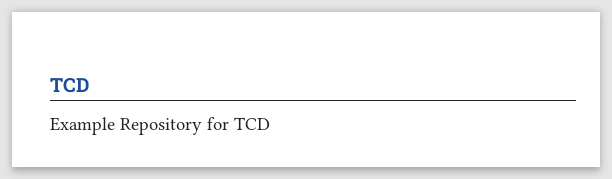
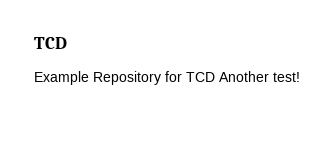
- Example Repository for TCD
+ Example Repository for TCD Another test!

